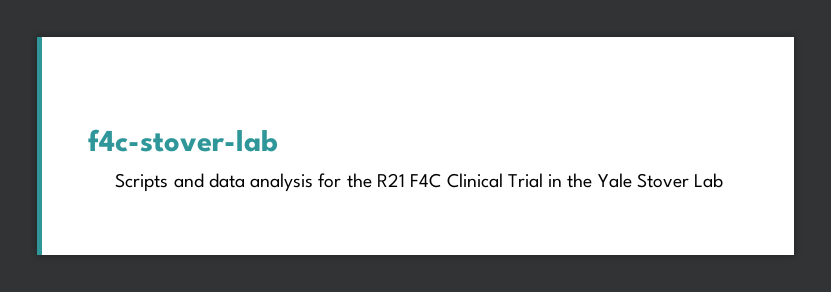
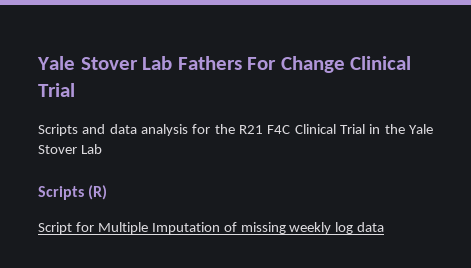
- f4c-stover-lab
+ Yale Stover Lab Fathers For Change Clinical Trial
+ Scripts (R)
+ Script for Multiple Imputation of missing weekly log data

